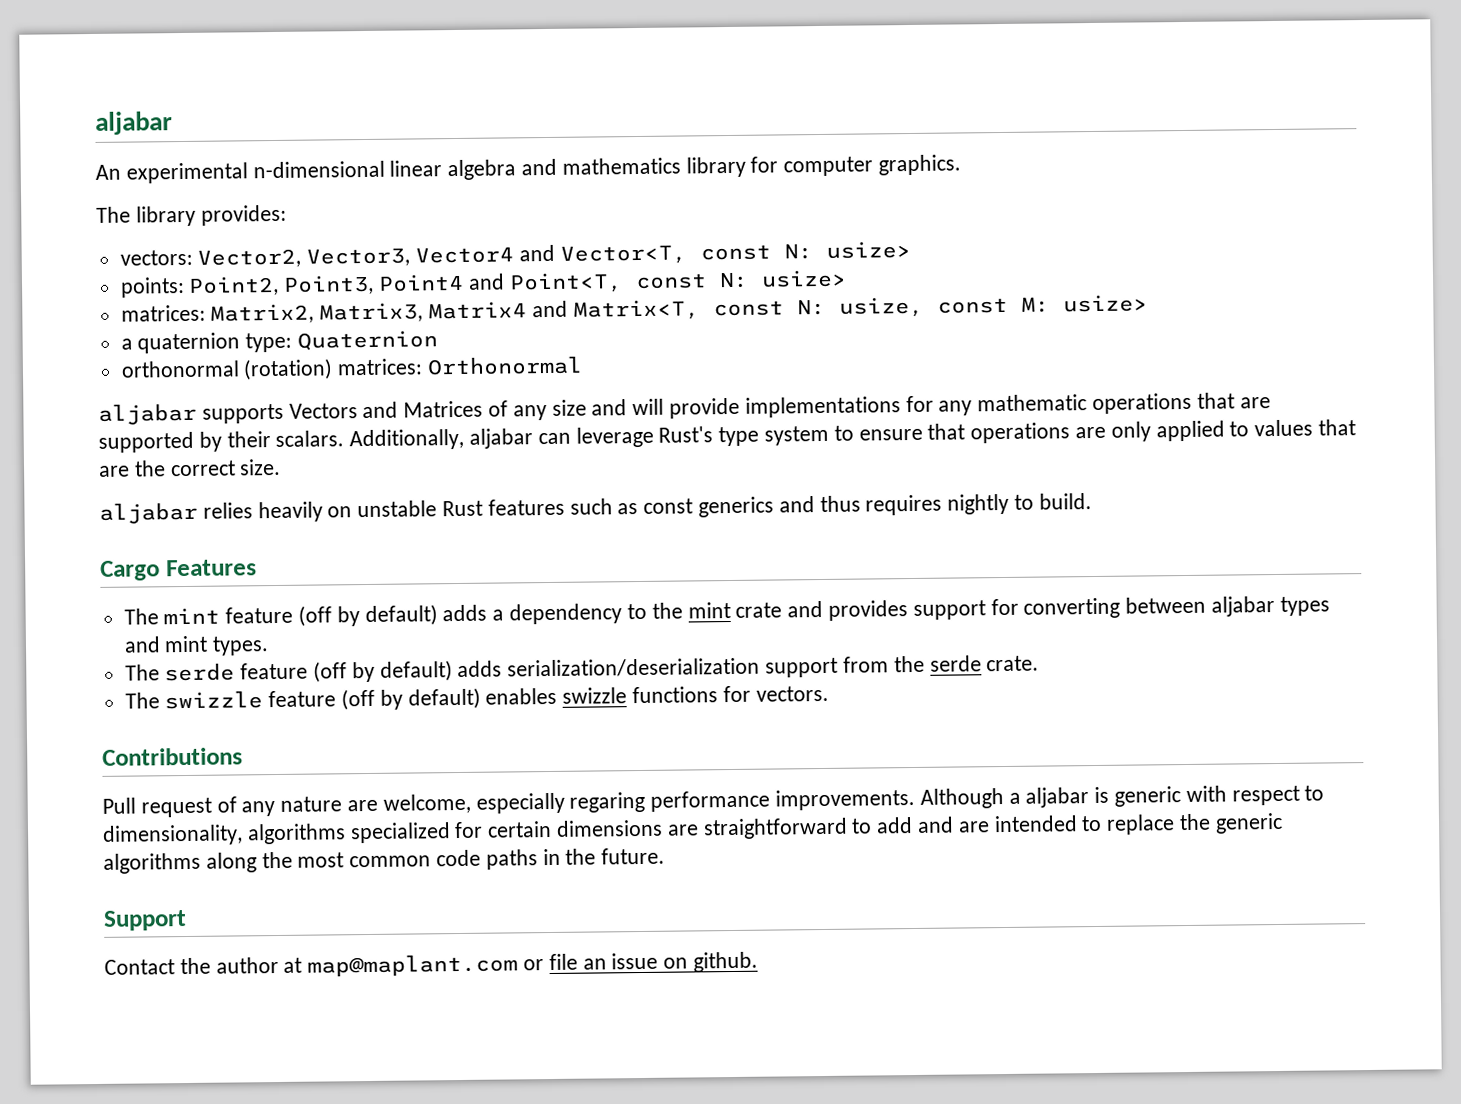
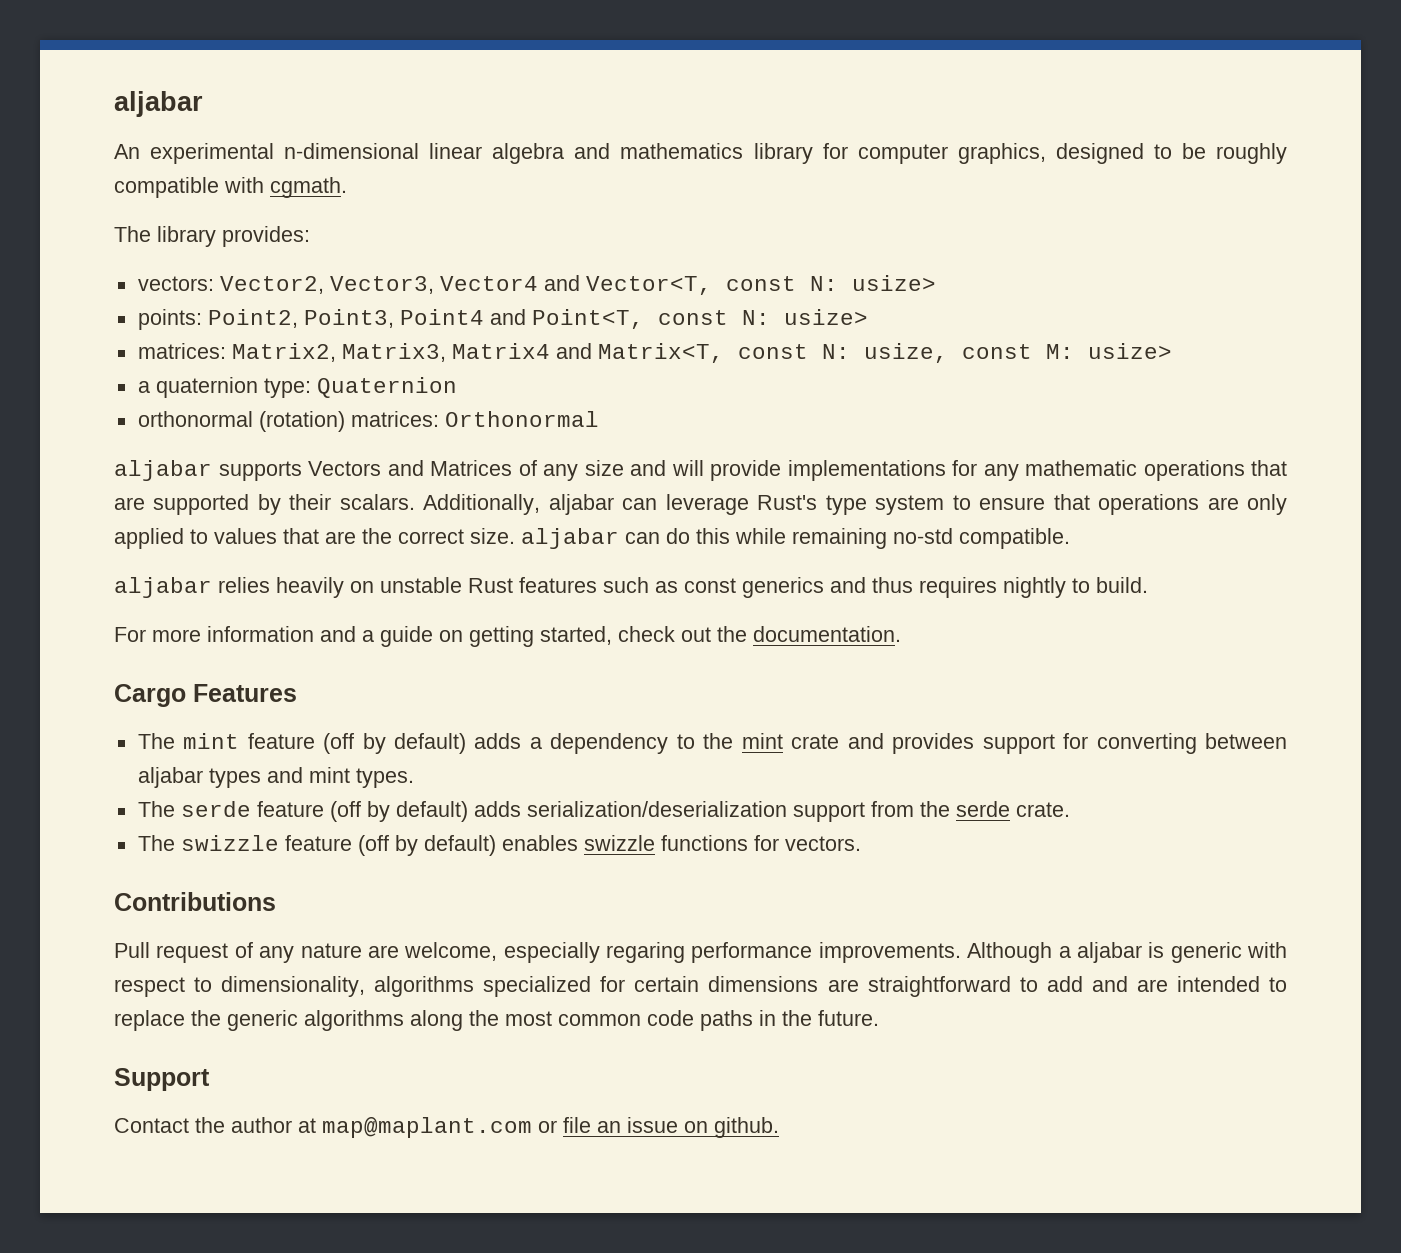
- An experimental n-dimensional linear algebra and mathematics library for computer graphics.
+ An experimental n-dimensional linear algebra and mathematics library for computer graphics, designed to be roughly compatible with cgmath.
- Additionally, aljabar can leverage Rust's type system to ensure that operations are only applied to values that are the correct size.
+ Additionally, aljabar can leverage Rust's type system to ensure that operations are only applied to values that are the correct size. aljabar can do this while remaining no-std compatible.
+ For more information and a guide on getting started, check out the documentation.

